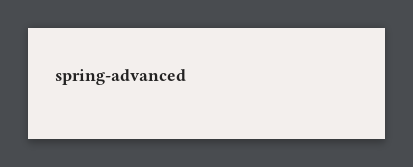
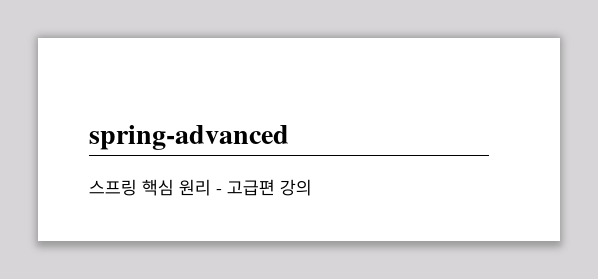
+ 스프링 핵심 원리 - 고급편 강의

